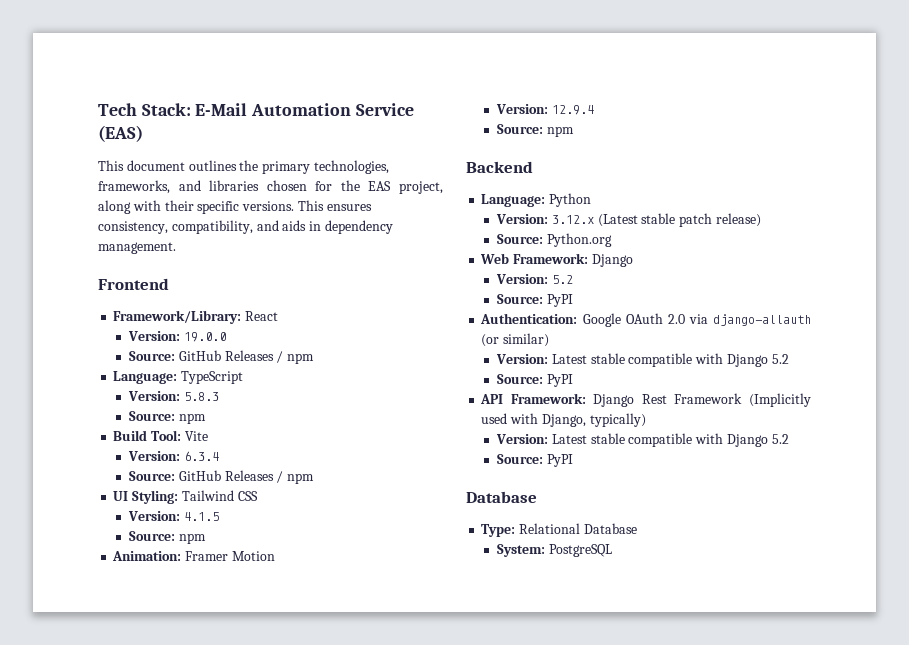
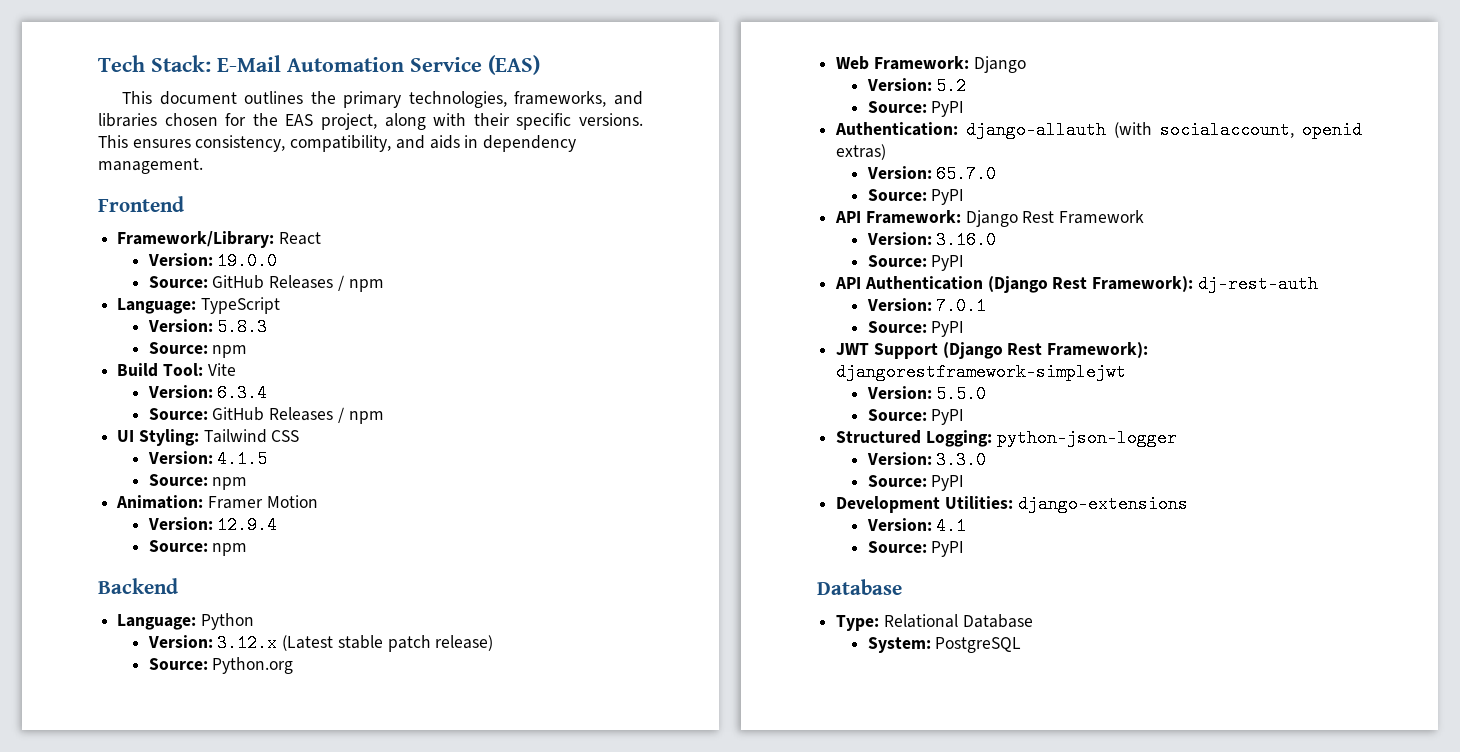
- Authentication: Google OAuth 2.0 via django-allauth (or similar)
- Version: Latest stable compatible with Django 5.2
+ Authentication: django-allauth (with socialaccount, openid extras)
+ Version: 65.7.0
- API Framework: Django Rest Framework (Implicitly used with Django, typically)
- Version: Latest stable compatible with Django 5.2
+ API Framework: Django Rest Framework
+ Version: 3.16.0
+ Source: PyPI
+ API Authentication (Django Rest Framework): dj-rest-auth
+ Version: 7.0.1
+ Source: PyPI
+ JWT Support (Django Rest Framework): djangorestframework-simplejwt
+ Version: 5.5.0
+ Source: PyPI
+ Structured Logging: python-json-logger
+ Version: 3.3.0
+ Source: PyPI
+ Development Utilities: django-extensions
+ Version: 4.1

